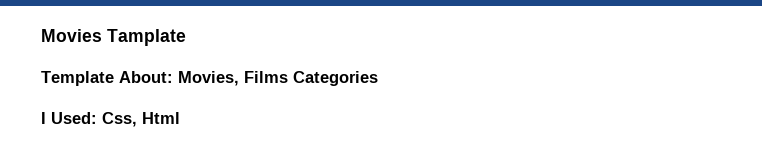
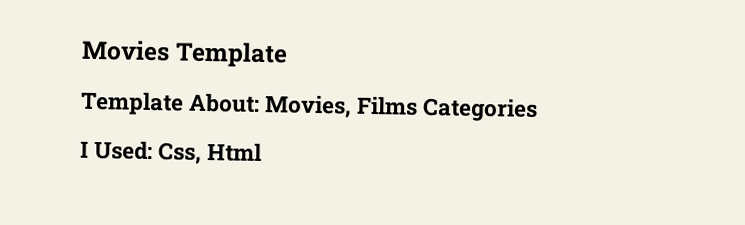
- Movies Tamplate
+ Movies Template

